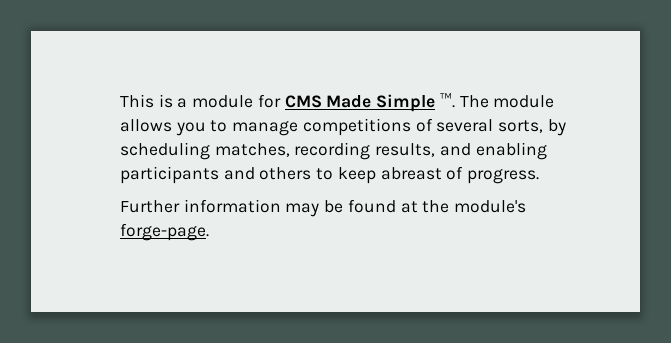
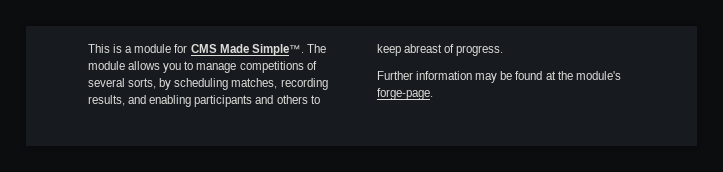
- This is a module for CMS Made Simple ™.
+ This is a module for CMS Made Simple™.

